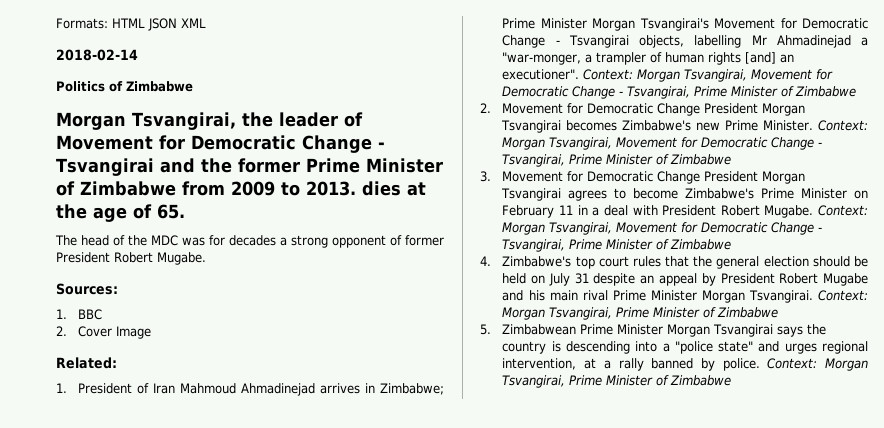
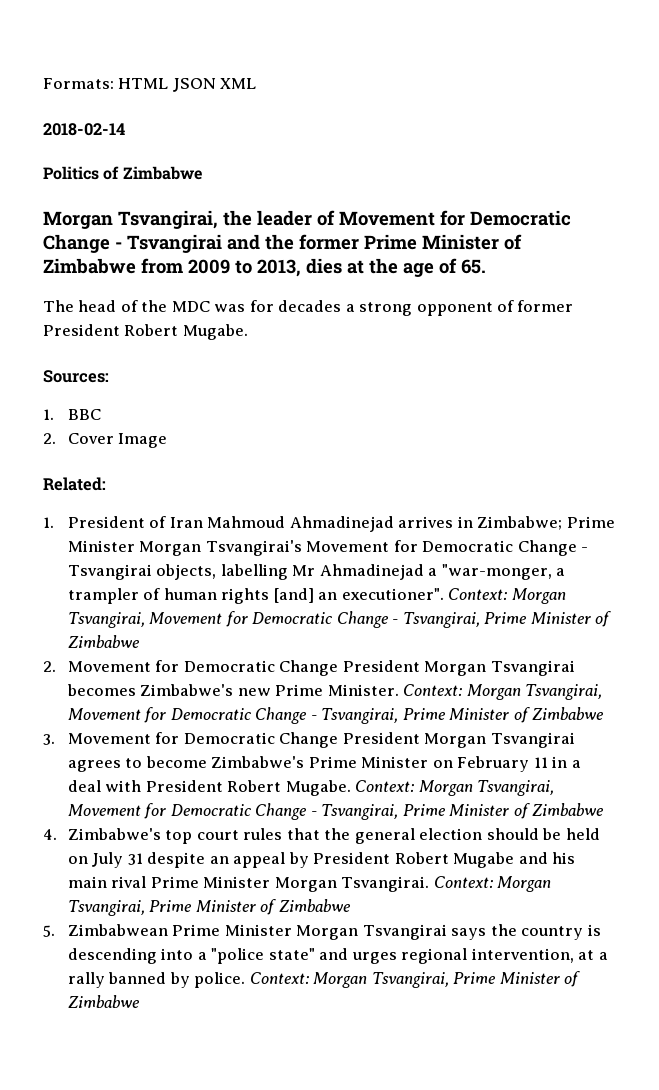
- Morgan Tsvangirai, the leader of Movement for Democratic Change - Tsvangirai and the former Prime Minister of Zimbabwe from 2009 to 2013. dies at the age of 65.
+ Morgan Tsvangirai, the leader of Movement for Democratic Change - Tsvangirai and the former Prime Minister of Zimbabwe from 2009 to 2013, dies at the age of 65.

